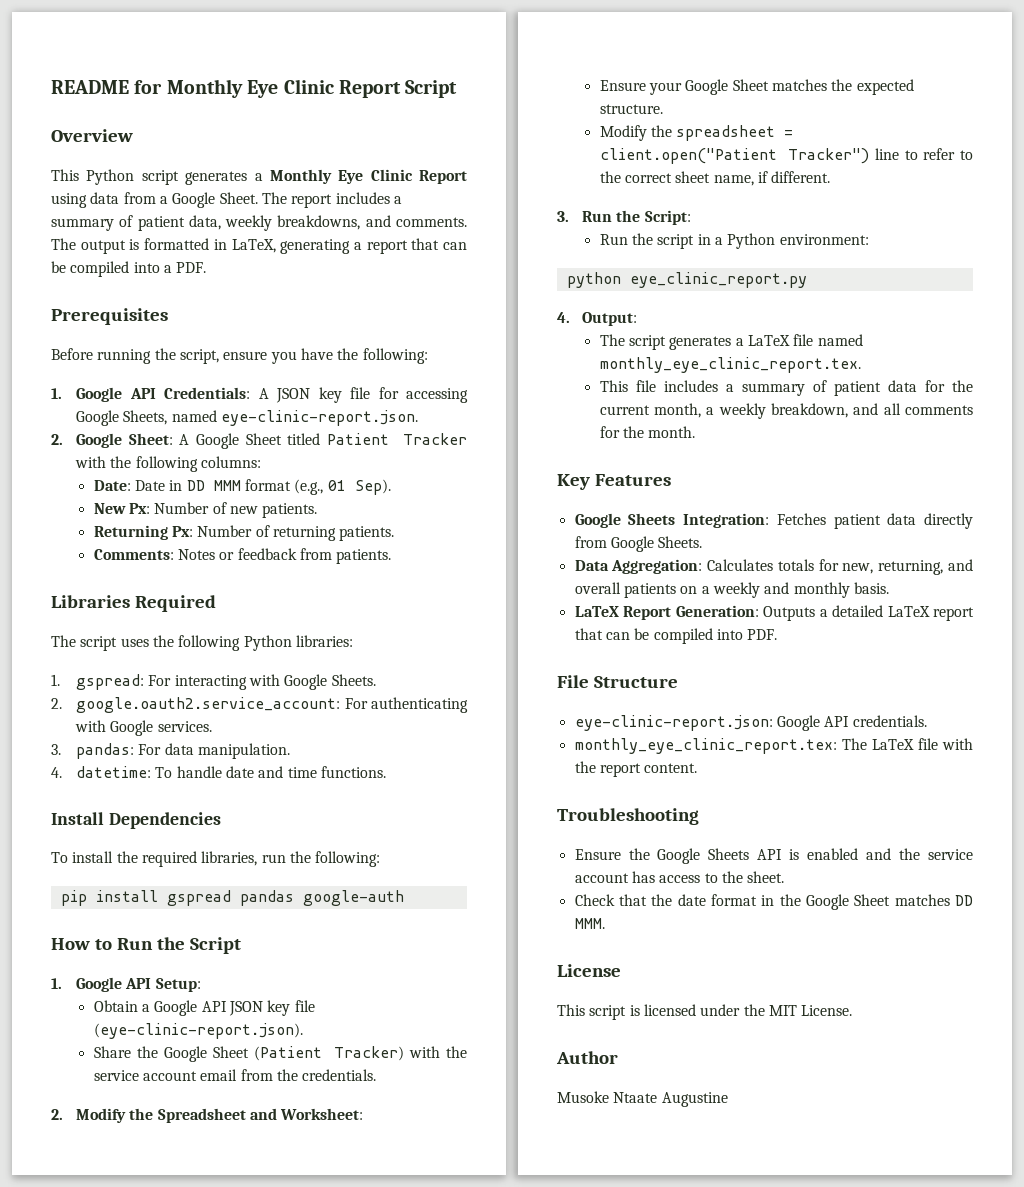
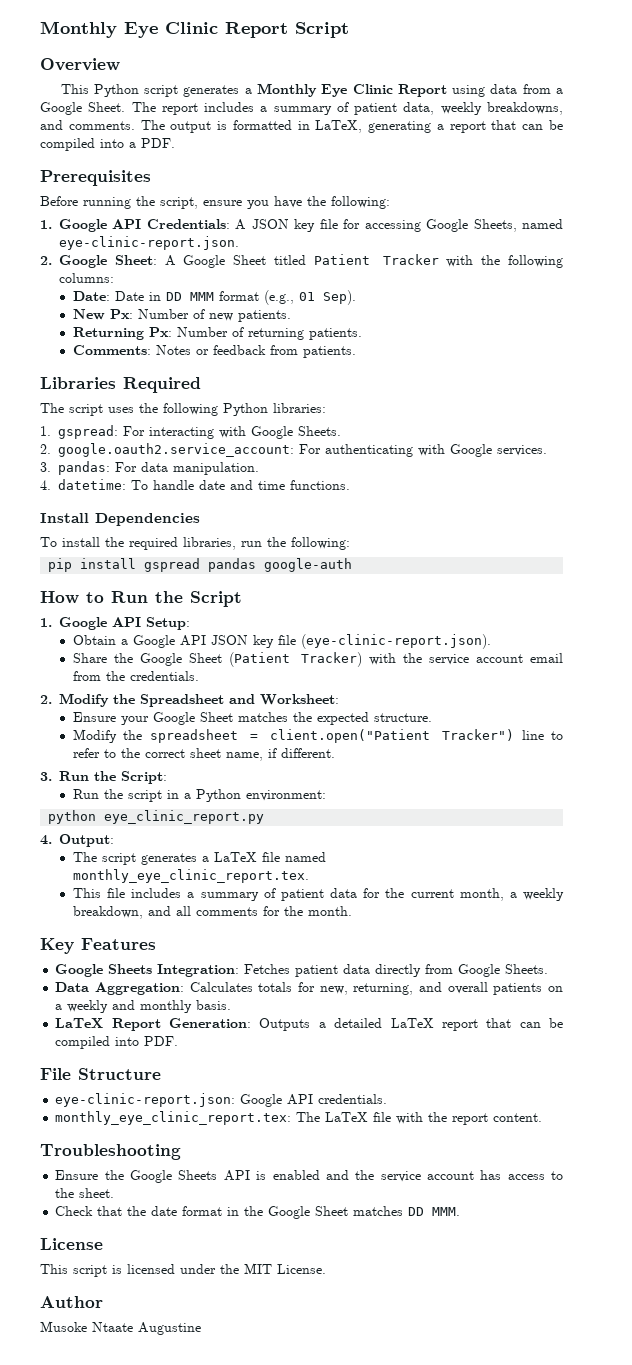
- README for Monthly Eye Clinic Report Script
+ Monthly Eye Clinic Report Script

